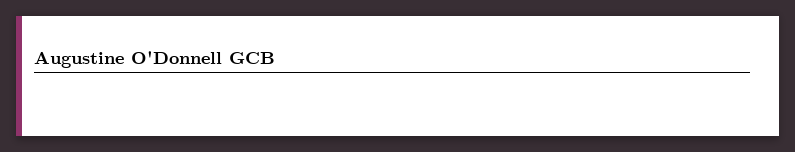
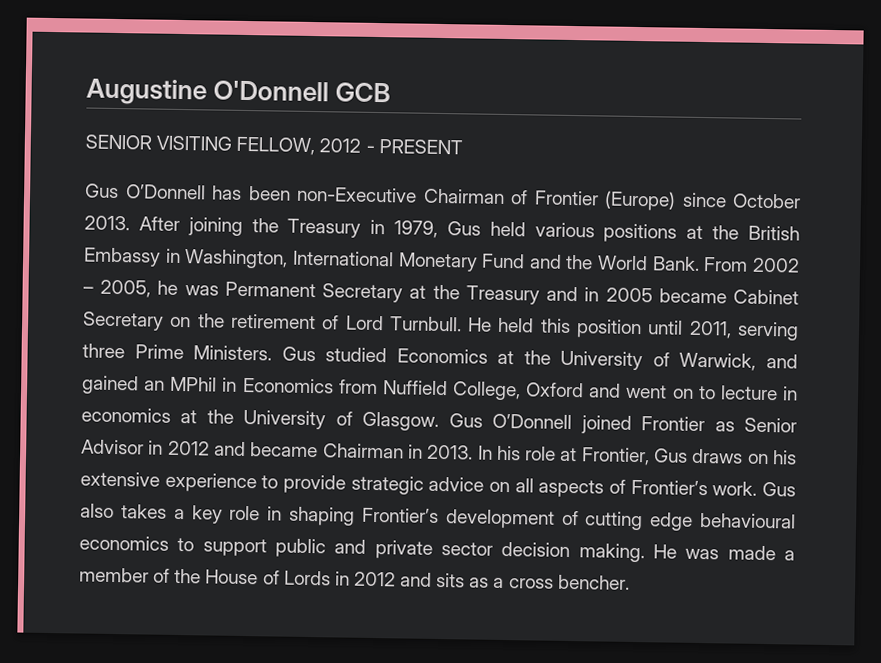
+ SENIOR VISITING FELLOW, 2012 - PRESENT
+ Gus O’Donnell has been non-Executive Chairman of Frontier (Europe) since October 2013. After joining the Treasury in 1979, Gus held various positions at the British Embassy in Washington, International Monetary Fund and the World Bank. From 2002 – 2005, he was Permanent Secretary at the Treasury and in 2005 became Cabinet Secretary on the retirement of Lord Turnbull. He held this position until 2011, serving three Prime Ministers. Gus studied Economics at the University of Warwick, and gained an MPhil in Economics from Nuffield College, Oxford and went on to lecture in economics at the University of Glasgow. Gus O’Donnell joined Frontier as Senior Advisor in 2012 and became Chairman in 2013. In his role at Frontier, Gus draws on his extensive experience to provide strategic advice on all aspects of Frontier’s work. Gus also takes a key role in shaping Frontier’s development of cutting edge behavioural economics to support public and private sector decision making. He was made a member of the House of Lords in 2012 and sits as a cross bencher.

